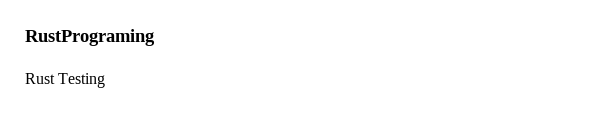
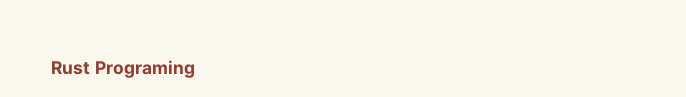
- RustPrograming
- Rust Testing
+ Rust Programing

